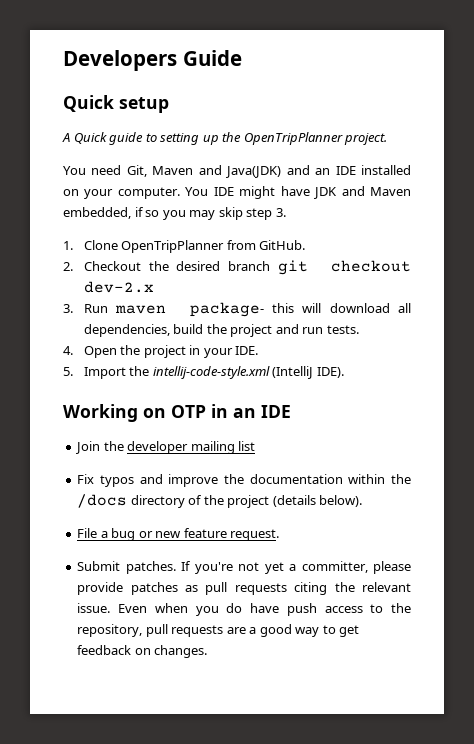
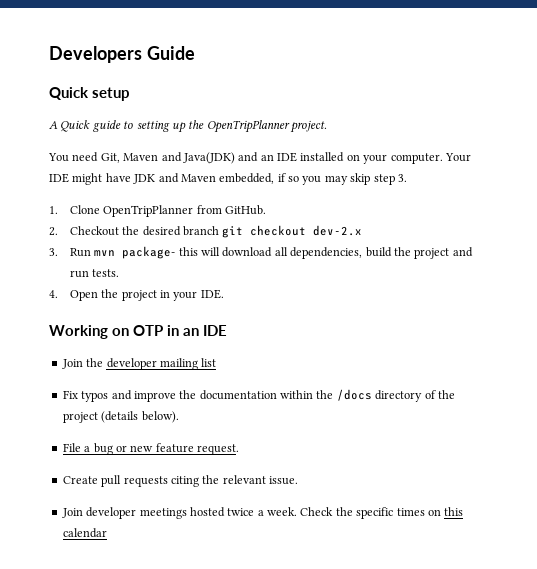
- You IDE might have JDK and Maven embedded, if so you may skip step 3.
+ Your IDE might have JDK and Maven embedded, if so you may skip step 3.
- 3. Run maven package- this will download all dependencies, build the project and run tests.
+ 3. Run mvn package- this will download all dependencies, build the project and run tests.
- 5. Import the intellij-code-style.xml (IntelliJ IDE).
- Submit patches. If you're not yet a committer, please provide patches as pull requests citing the relevant issue. Even when you do have push access to the repository, pull requests are a good way to get feedback on changes.
+ Create pull requests citing the relevant issue.
+ Join developer meetings hosted twice a week. Check the specific times on this calendar

